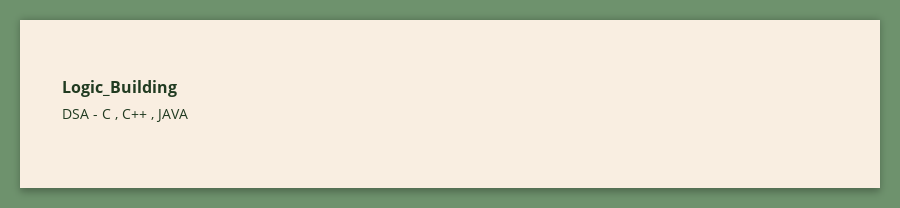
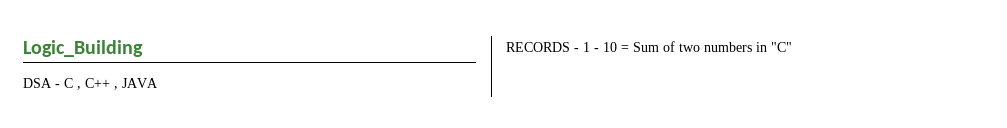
+ RECORDS - 1 - 10 = Sum of two numbers in "C"

